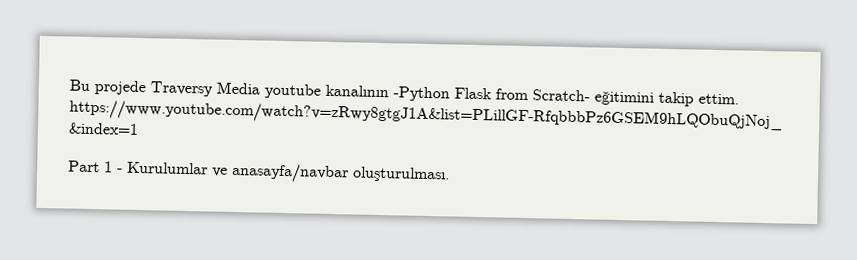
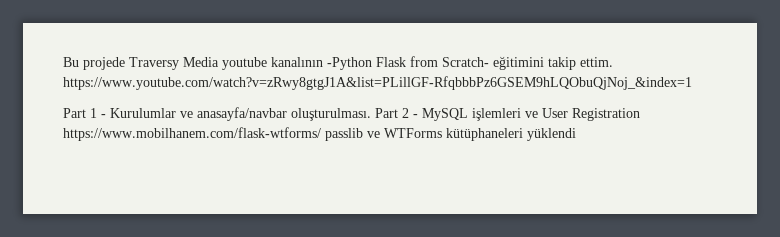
+ Part 2 - MySQL işlemleri ve User Registration https://www.mobilhanem.com/flask-wtforms/ passlib ve WTForms kütüphaneleri yüklendi

